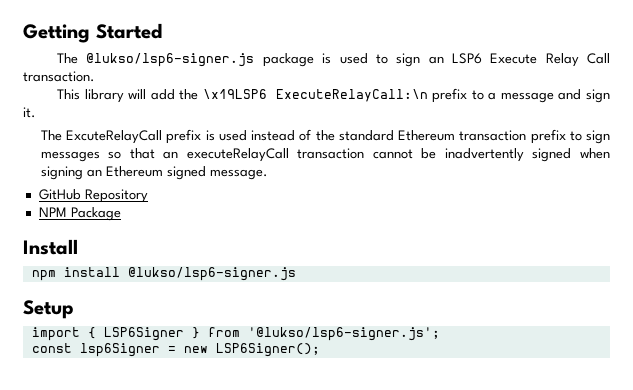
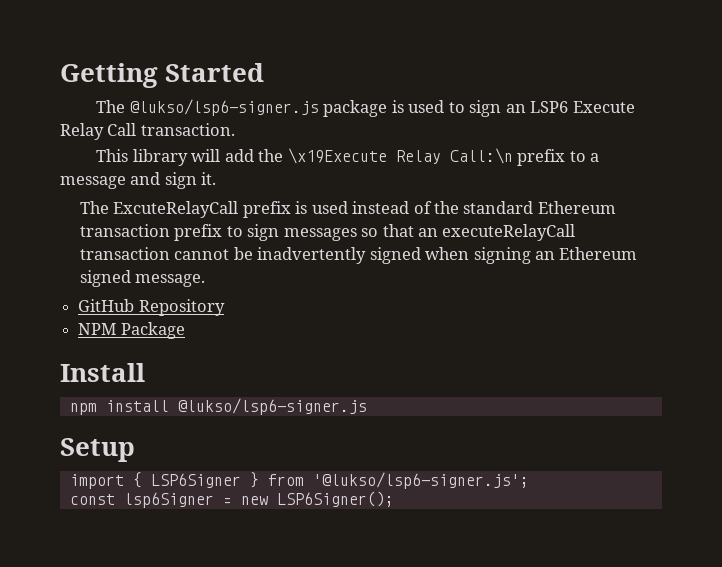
- This library will add the \x19LSP6 ExecuteRelayCall:\n prefix to a message and sign it.
+ This library will add the \x19Execute Relay Call:\n prefix to a message and sign it.

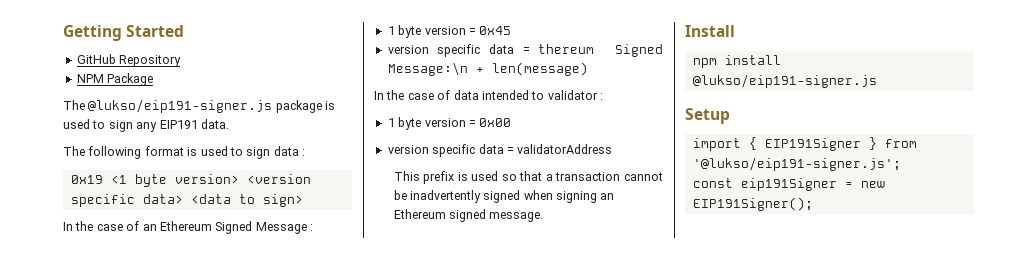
- The @lukso/lsp6-signer.js package is used to sign an LSP6 Execute Relay Call transaction.
- This library will add the \x19Execute Relay Call:\n prefix to a message and sign it.
- The ExcuteRelayCall prefix is used instead of the standard Ethereum transaction prefix to sign messages so that an executeRelayCall transaction cannot be inadvertently signed when signing an Ethereum signed message.
+ GitHub Repository
+ NPM Package
+ The @lukso/eip191-signer.js package is used to sign any EIP191 data.
+ The following format is used to sign data :
+ 0x19 <1 byte version> <version specific data> <data to sign>
+ In the case of an Ethereum Signed Message :
+ 1 byte version = 0x45
+ version specific data = thereum Signed Message:\n + len(message)
+ In the case of data intended to validator :
+ 1 byte version = 0x00
+ version specific data = validatorAddress
+ This prefix is used so that a transaction cannot be inadvertently signed when signing an Ethereum signed message.
- GitHub Repository
- NPM Package
- npm install @lukso/lsp6-signer.js
+ npm install @lukso/eip191-signer.js
- import { LSP6Signer } from '@lukso/lsp6-signer.js';
+ import { EIP191Signer } from '@lukso/eip191-signer.js';
- const lsp6Signer = new LSP6Signer();
+ const eip191Signer = new EIP191Signer();

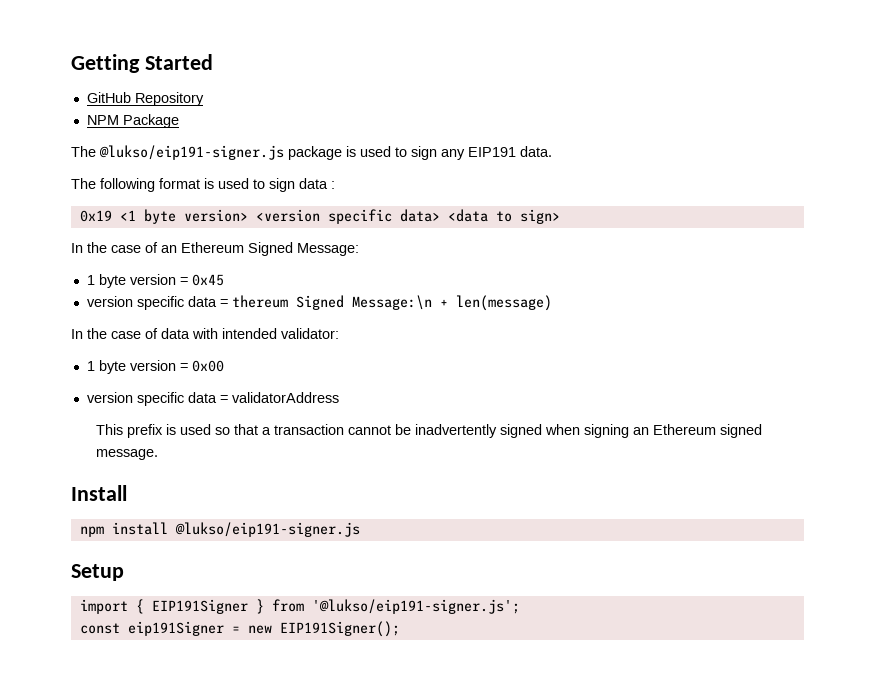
- In the case of an Ethereum Signed Message :
+ In the case of an Ethereum Signed Message:
- In the case of data intended to validator :
+ In the case of data with intended validator:

